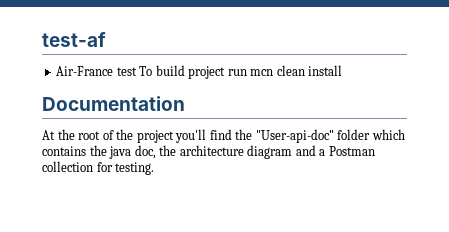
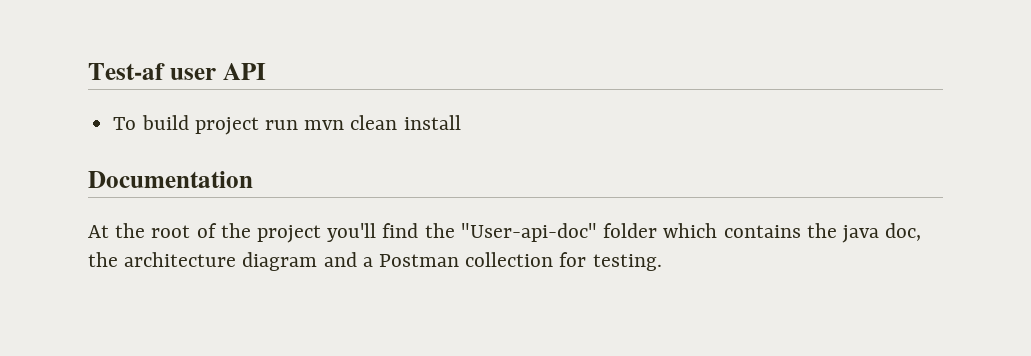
- test-af
- Air-France test To build project run mcn clean install
+ Test-af user API
+ To build project run mvn clean install

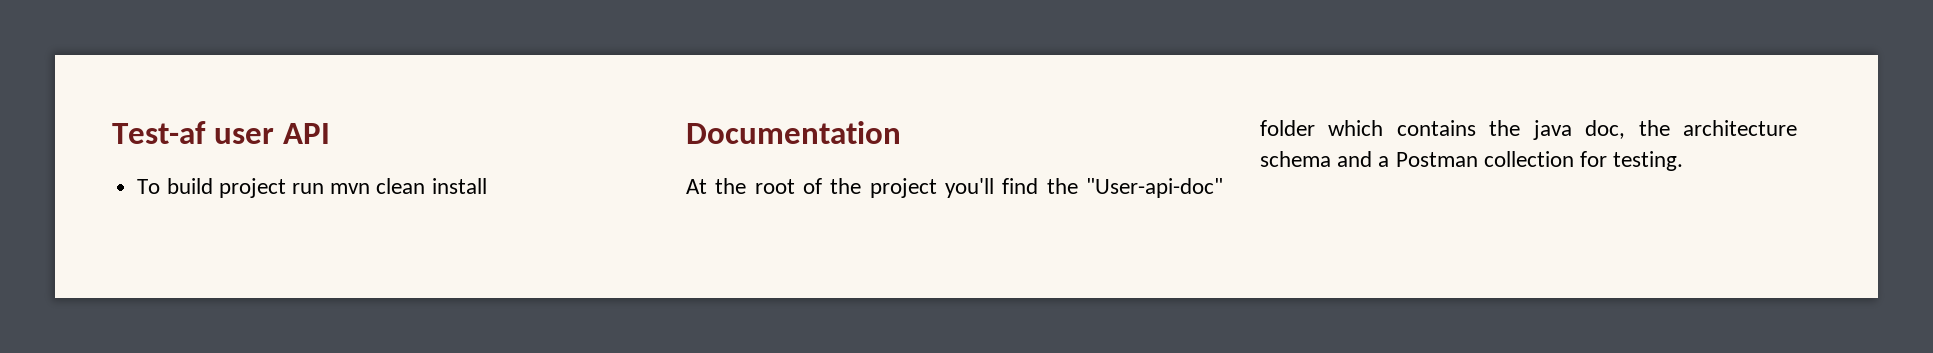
- At the root of the project you'll find the "User-api-doc" folder which contains the java doc, the architecture diagram and a Postman collection for testing.
+ At the root of the project you'll find the "User-api-doc" folder which contains the java doc, the architecture schema and a Postman collection for testing.

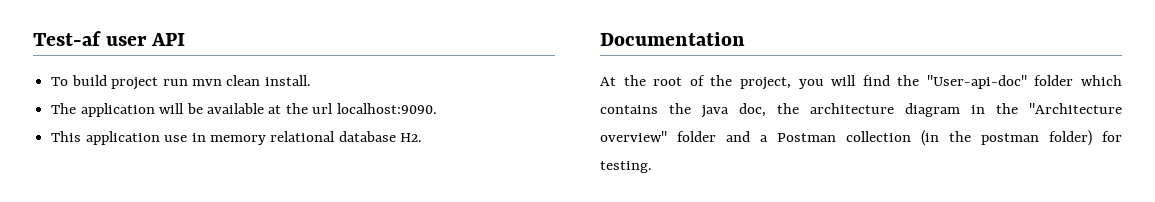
- To build project run mvn clean install
+ To build project run mvn clean install.
+ The application will be available at the url localhost:9090.
+ This application use in memory relational database H2.
- At the root of the project you'll find the "User-api-doc" folder which contains the java doc, the architecture schema and a Postman collection for testing.
+ At the root of the project, you will find the "User-api-doc" folder which contains the java doc, the architecture diagram in the "Architecture overview" folder and a Postman collection (in the postman folder) for testing.

